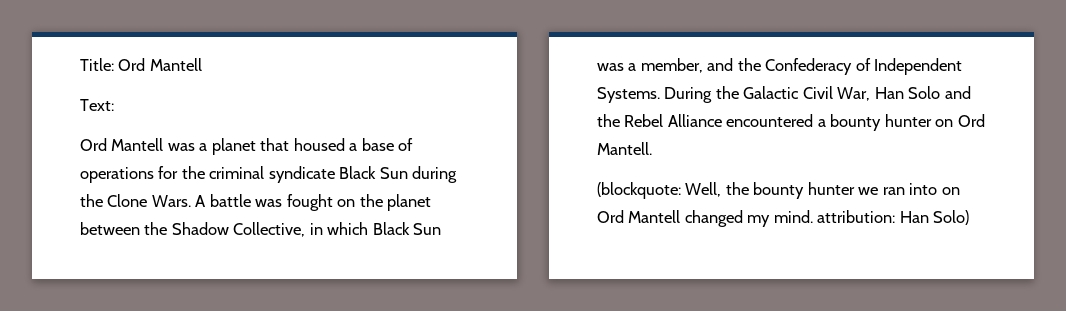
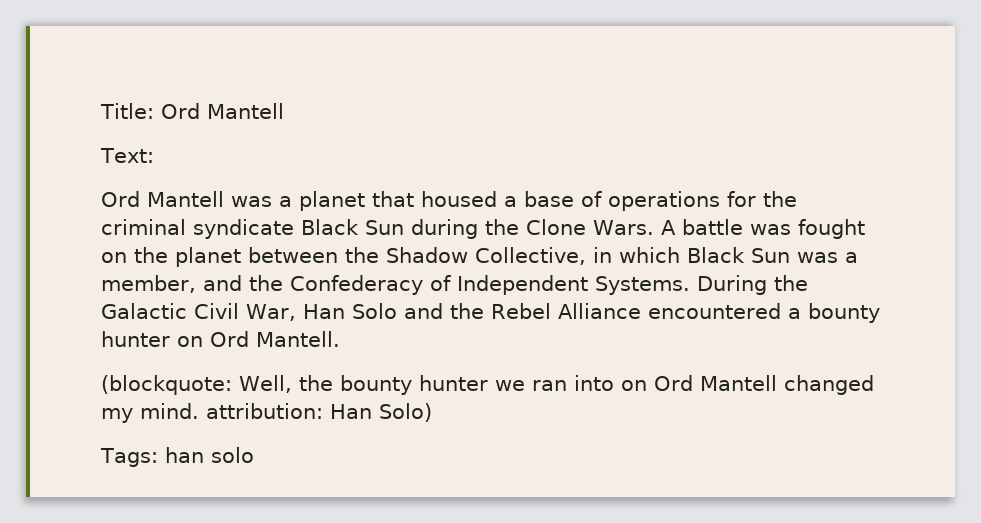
+ Tags: han solo

